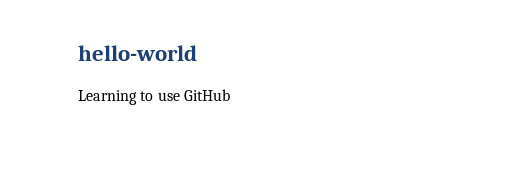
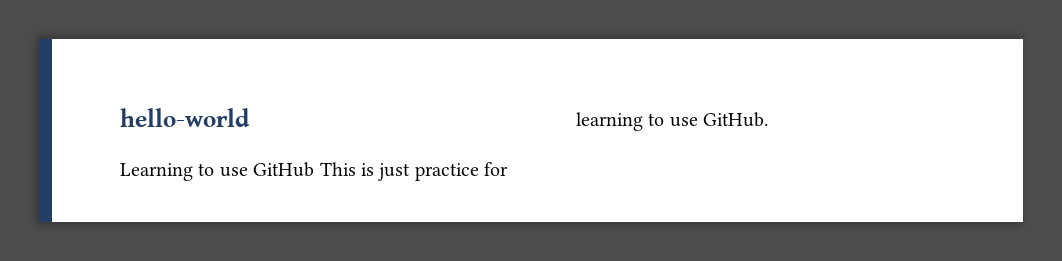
- Learning to use GitHub
+ Learning to use GitHub This is just practice for learning to use GitHub.

